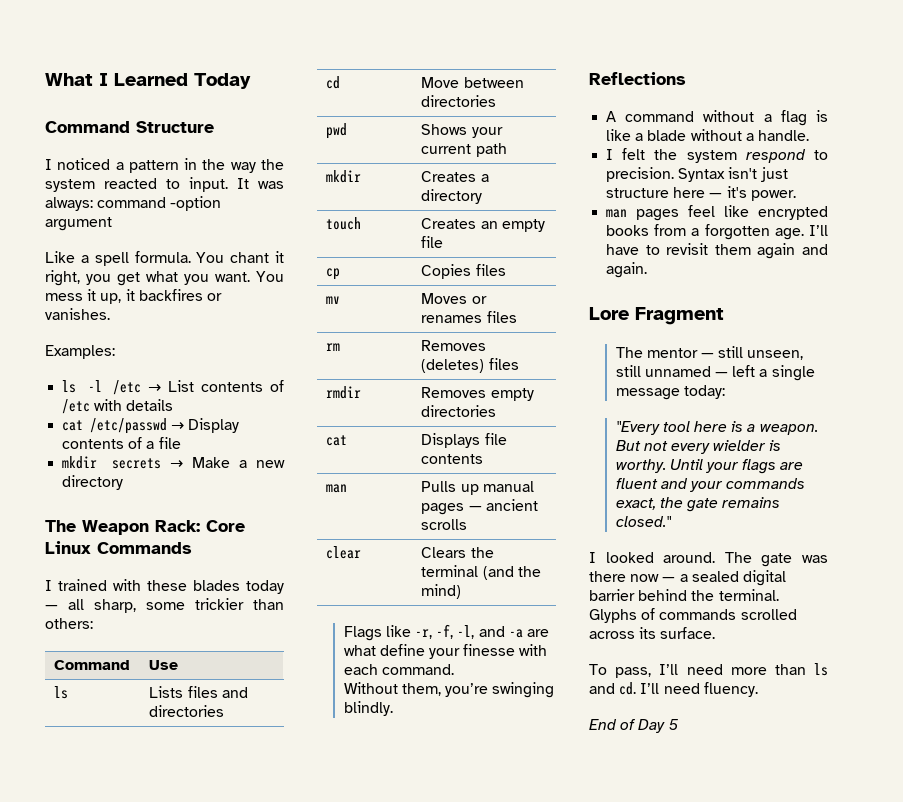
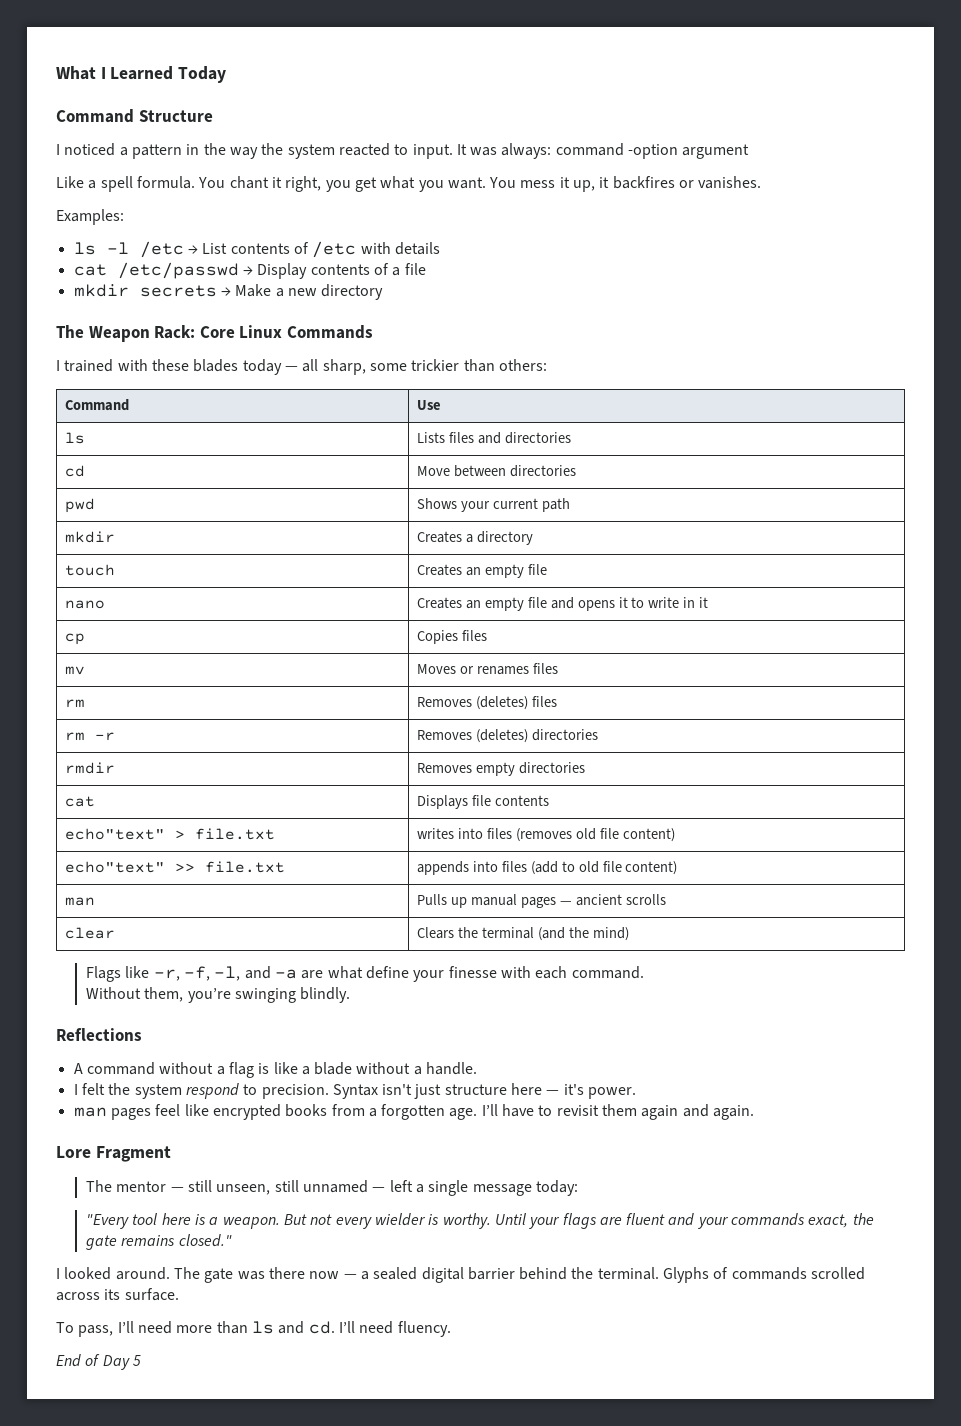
+ nano | Creates an empty file and opens it to write in it
+ rm -r | Removes (deletes) directories
+ echo"text" > file.txt | writes into files (removes old file content)
+ echo"text" >> file.txt | appends into files (add to old file content)

